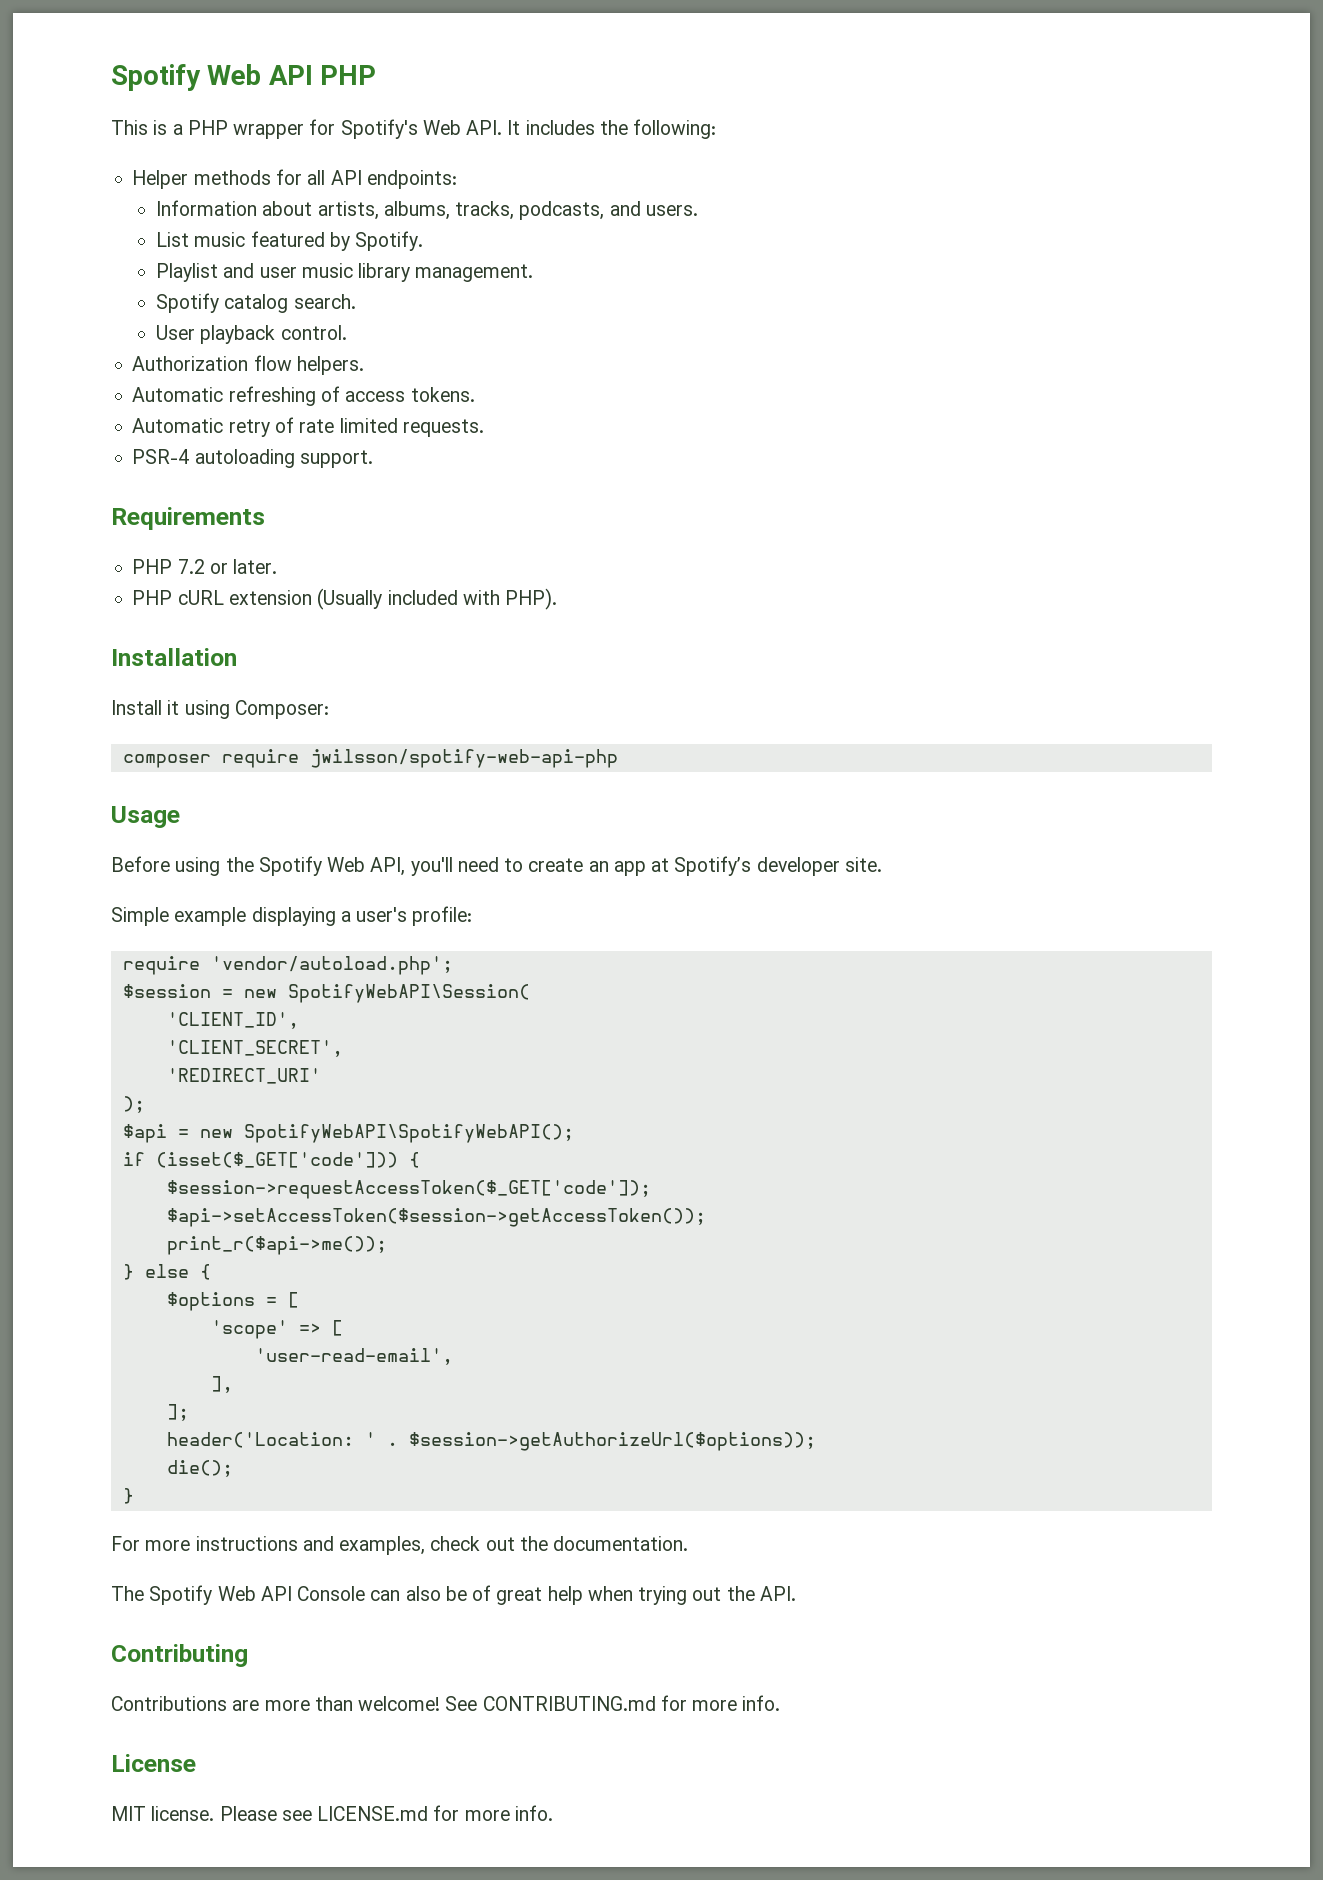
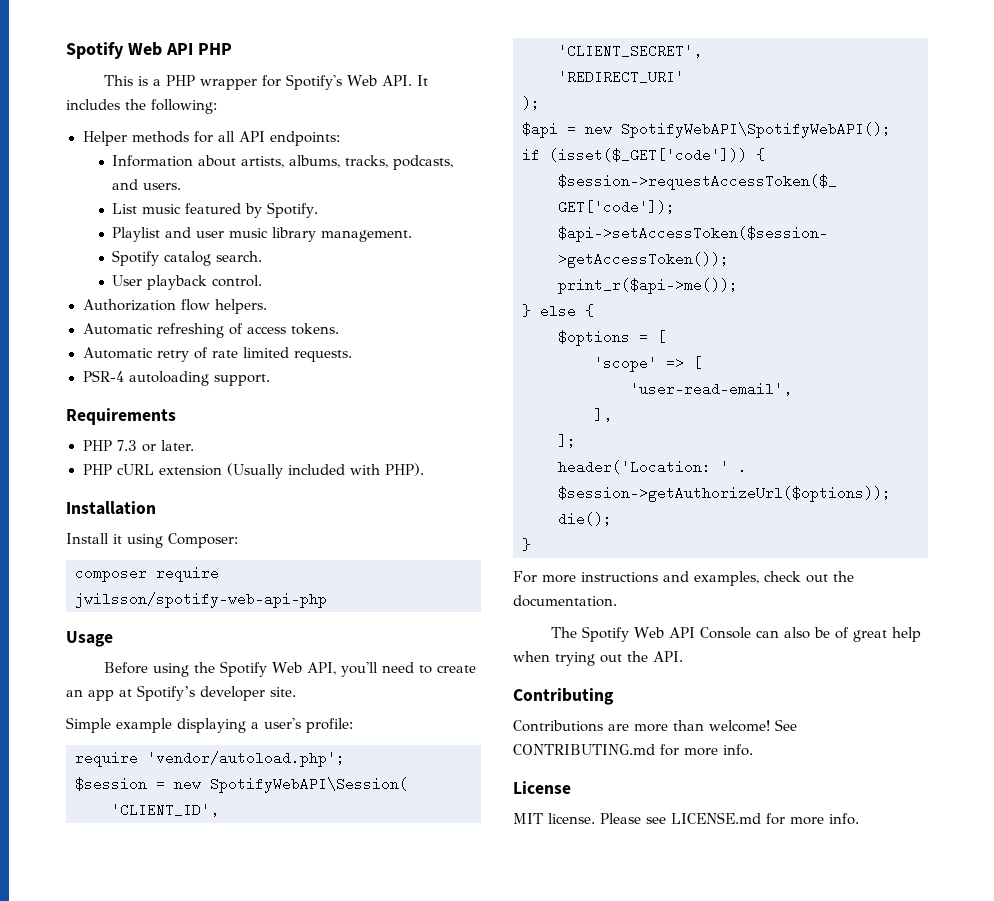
- PHP 7.2 or later.
+ PHP 7.3 or later.

